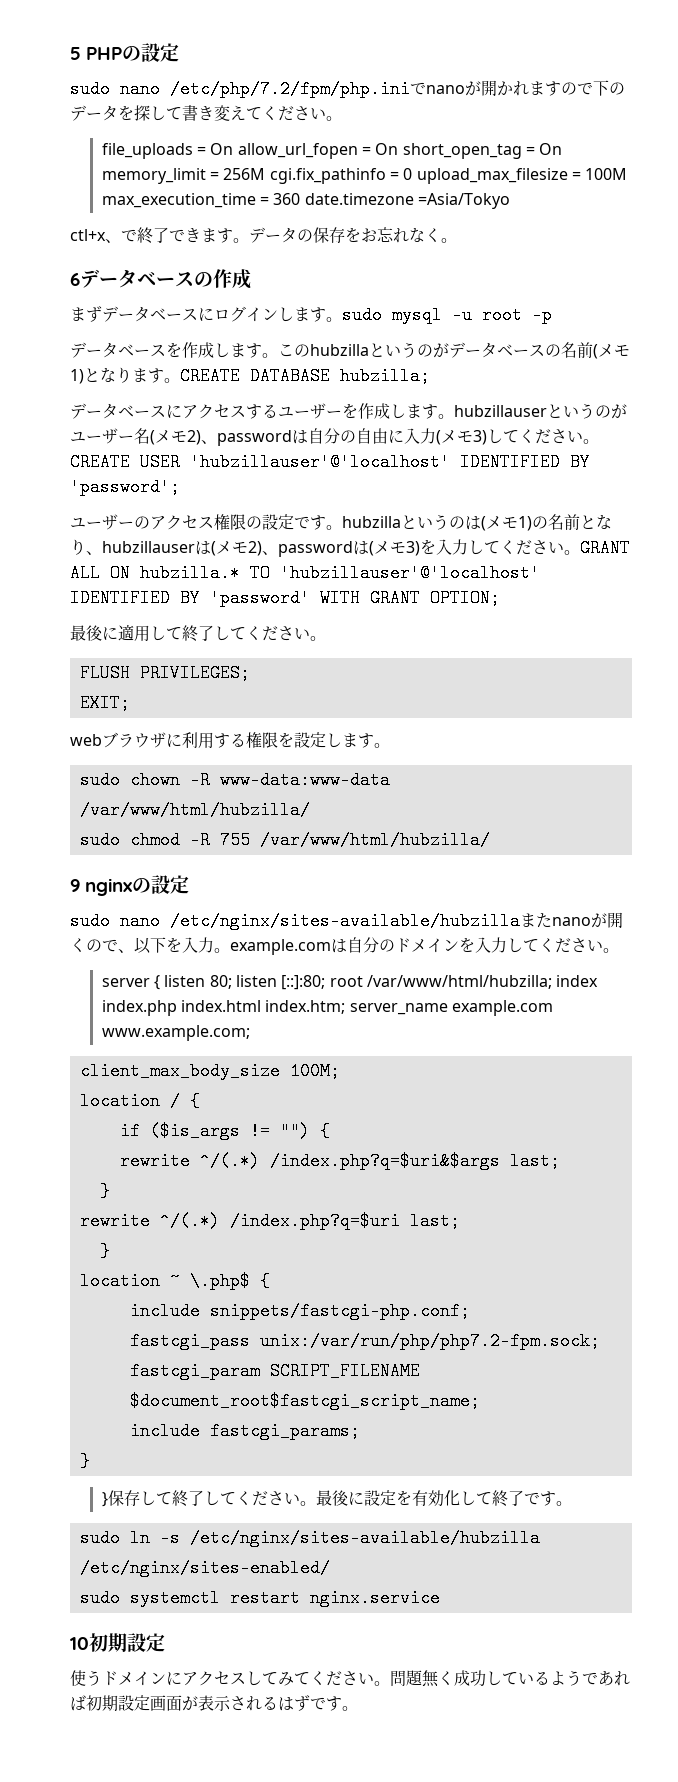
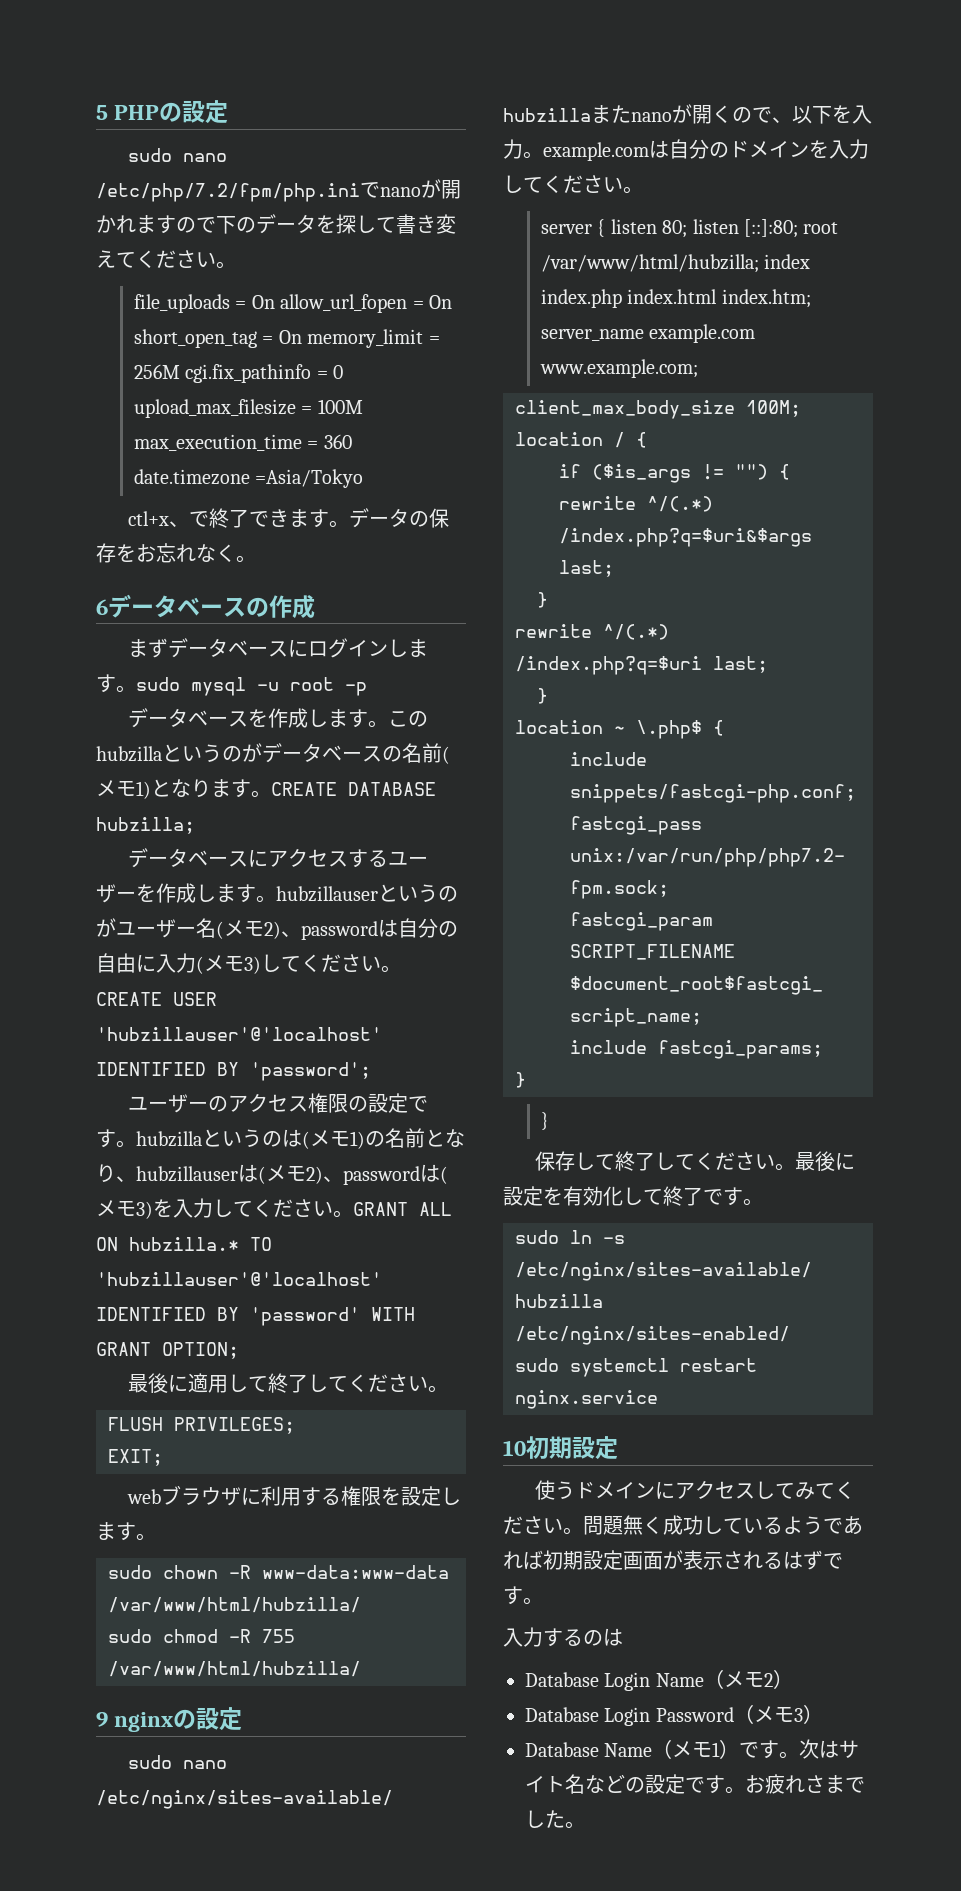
  include fastcgi_params;
  }
- }保存して終了してください。
+ }
+ 保存して終了してください。
+ 入力するのは
+ Database Login Name（メモ2）
+ Database Login Password（メモ3）
+ Database Name（メモ1）です。次はサイト名などの設定です。お疲れさまでした。

